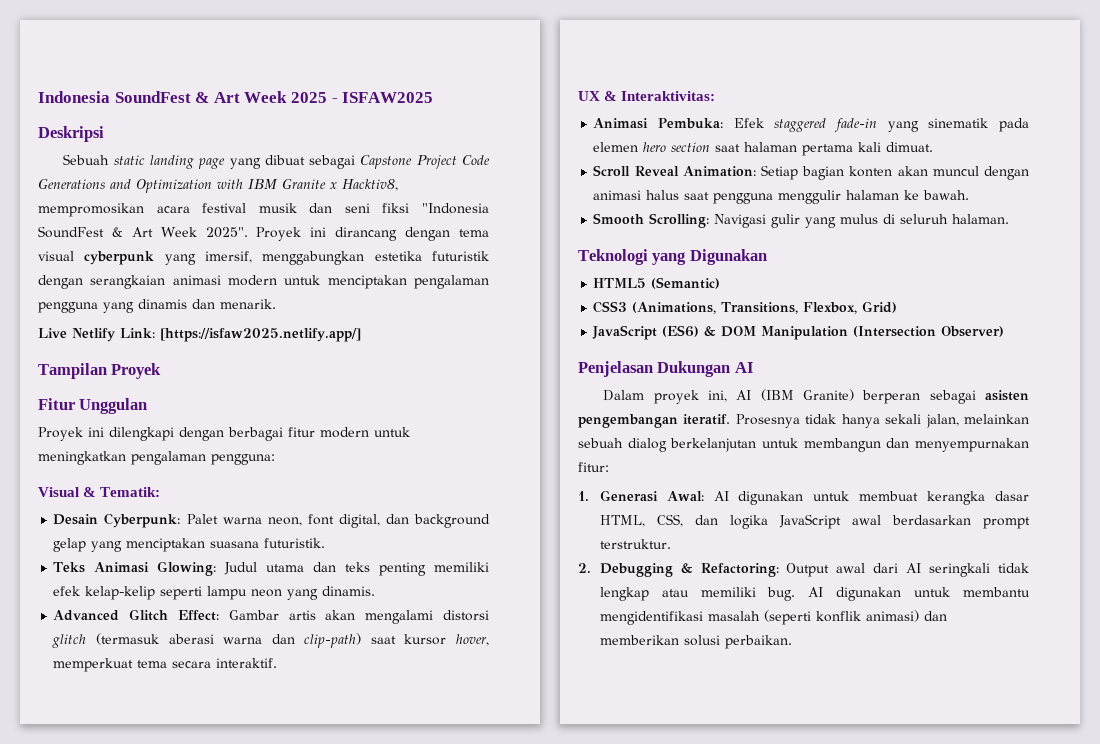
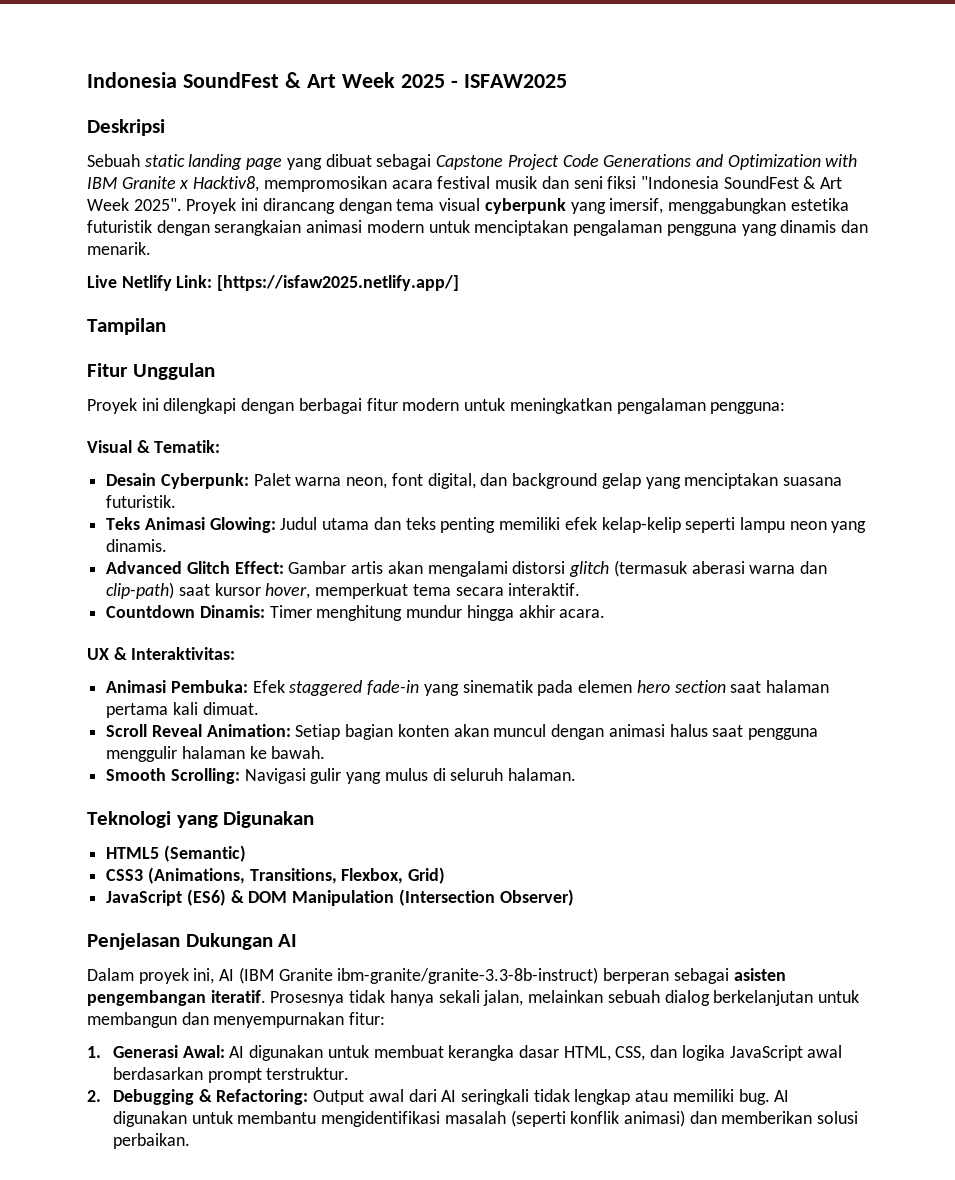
- Tampilan Proyek
+ Tampilan
+ Countdown Dinamis: Timer menghitung mundur hingga akhir acara.
- Dalam proyek ini, AI (IBM Granite) berperan sebagai asisten pengembangan iteratif.
+ Dalam proyek ini, AI (IBM Granite ibm-granite/granite-3.3-8b-instruct) berperan sebagai asisten pengembangan iteratif.

